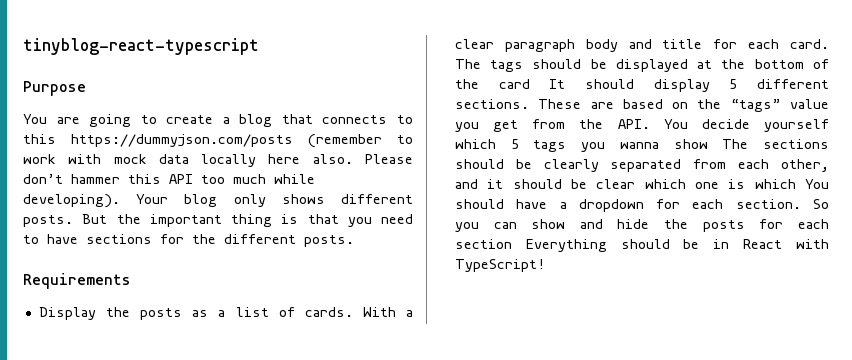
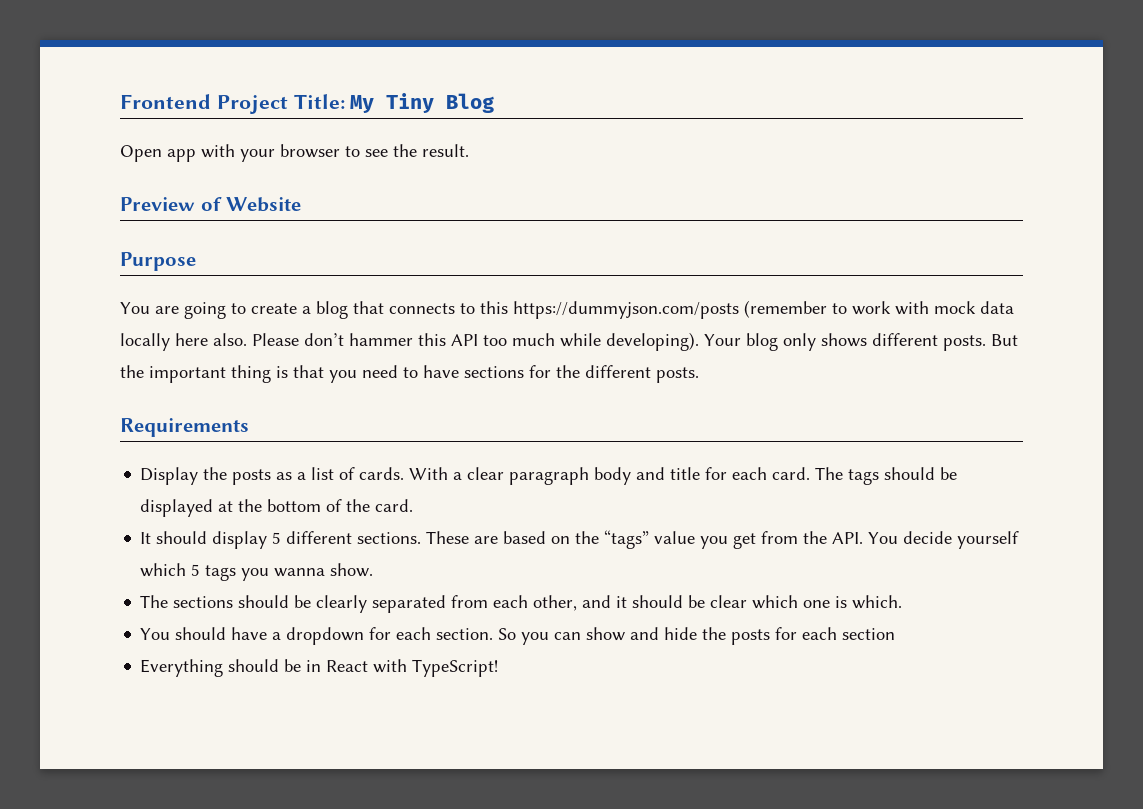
- tinyblog-react-typescript
+ Frontend Project Title: My Tiny Blog
+ Open app with your browser to see the result.
+ Preview of Website
- The tags should be displayed at the bottom of the card It should display 5 different sections.
+ The tags should be displayed at the bottom of the card.
+ It should display 5 different sections.
- These are based on the “tags” value you get from the API. You decide yourself which 5 tags you wanna show The sections should be clearly separated from each other, and it should be clear which one is which You should have a dropdown for each section.
+ These are based on the “tags” value you get from the API. You decide yourself which 5 tags you wanna show.
+ The sections should be clearly separated from each other, and it should be clear which one is which.
+ You should have a dropdown for each section.
- So you can show and hide the posts for each section Everything should be in React with TypeScript!
+ So you can show and hide the posts for each section
+ Everything should be in React with TypeScript!

